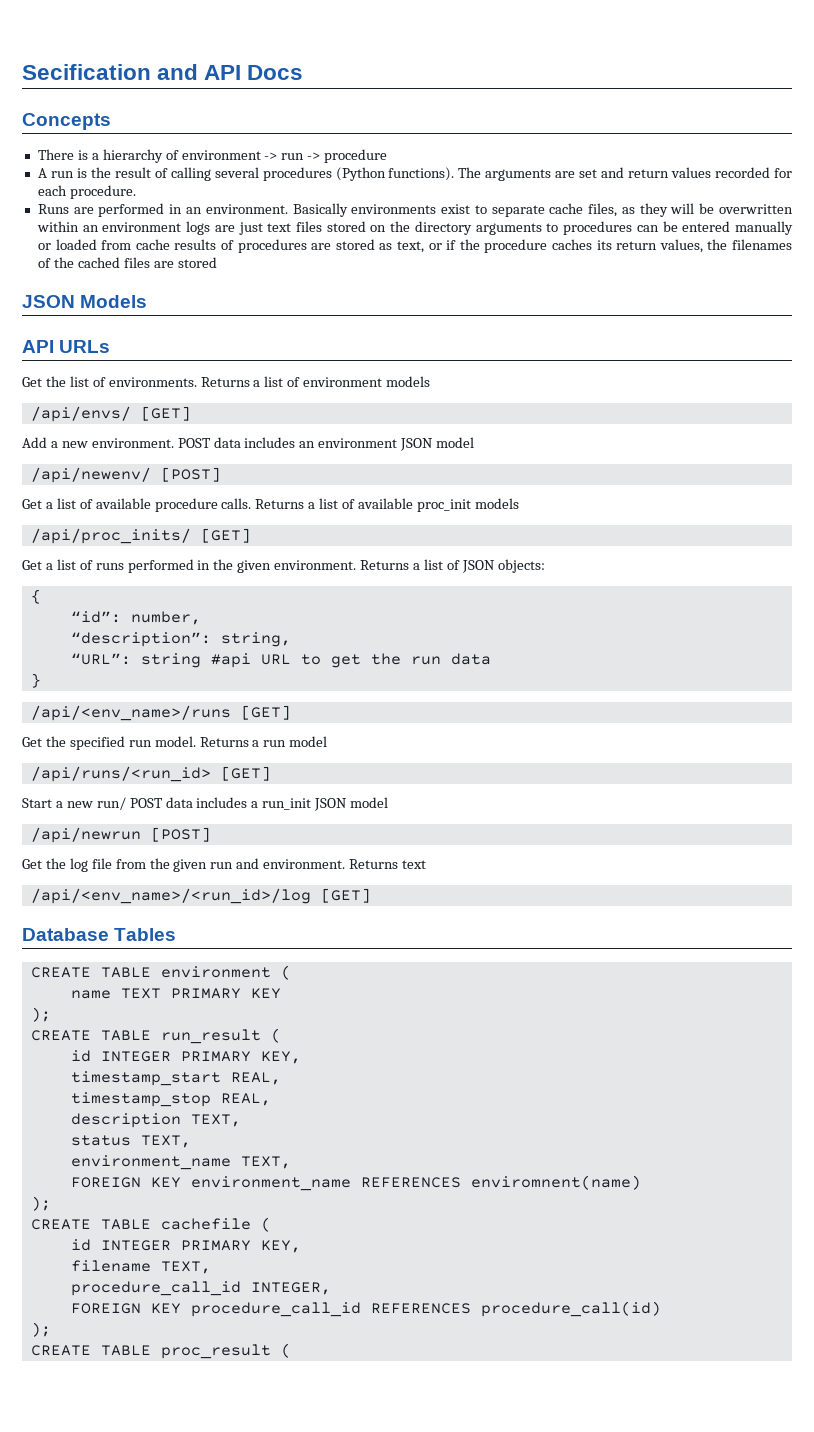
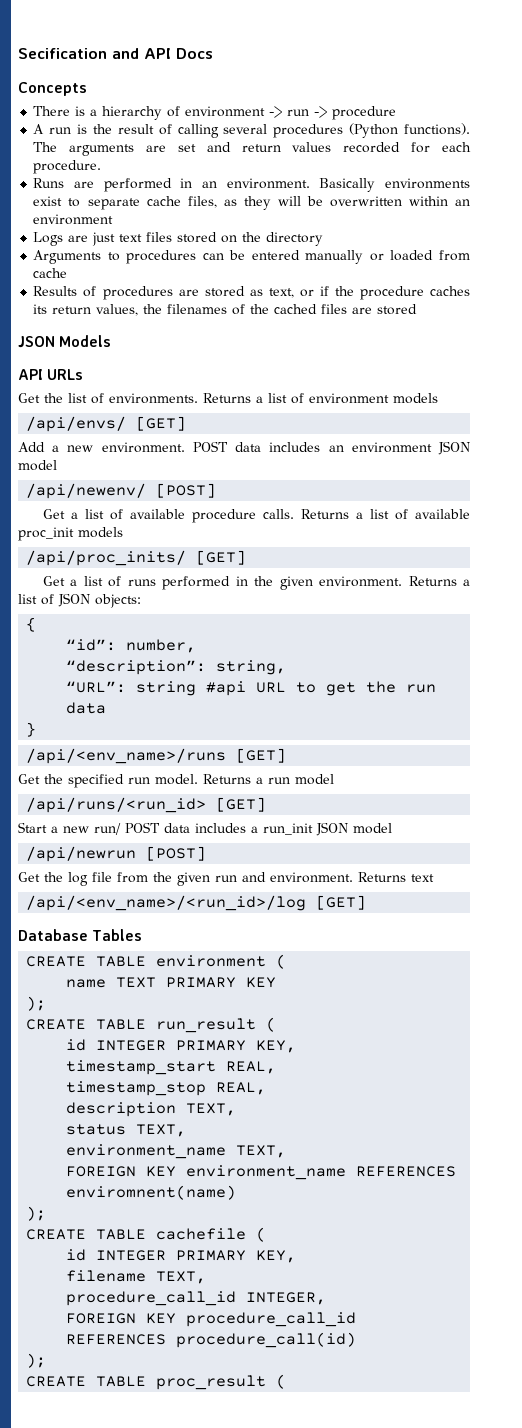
- Basically environments exist to separate cache files, as they will be overwritten within an environment logs are just text files stored on the directory arguments to procedures can be entered manually or loaded from cache results of procedures are stored as text, or if the procedure caches its return values, the filenames of the cached files are stored
+ Basically environments exist to separate cache files, as they will be overwritten within an environment
+ Logs are just text files stored on the directory
+ Arguments to procedures can be entered manually or loaded from cache
+ Results of procedures are stored as text, or if the procedure caches its return values, the filenames of the cached files are stored

